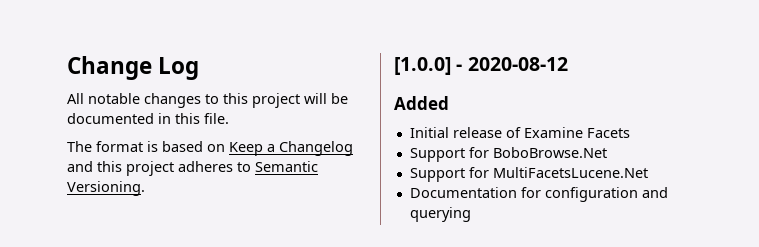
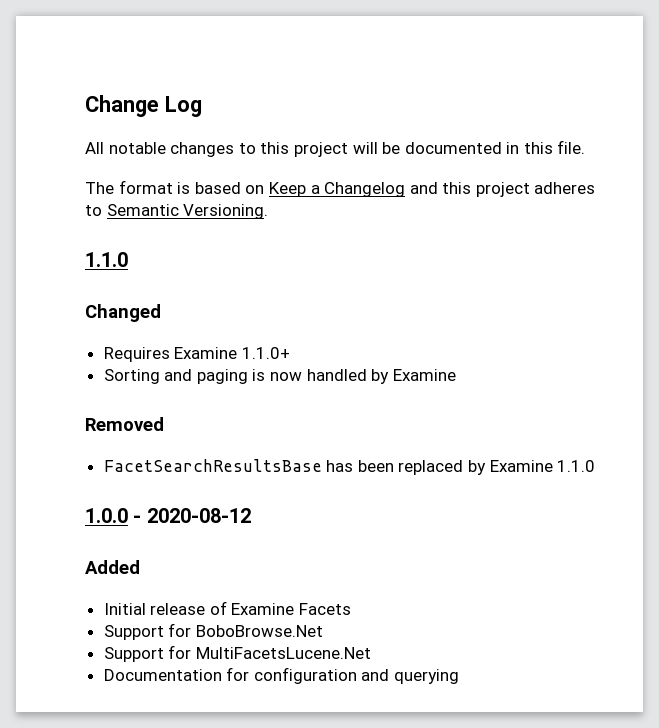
  The format is based on Keep a Changelog and this project adheres to Semantic Versioning.
- [1.0.0] - 2020-08-12
+ 1.1.0
+ Changed
+ Requires Examine 1.1.0+
+ Sorting and paging is now handled by Examine
+ Removed
+ FacetSearchResultsBase has been replaced by Examine 1.1.0
+ 1.0.0 - 2020-08-12

